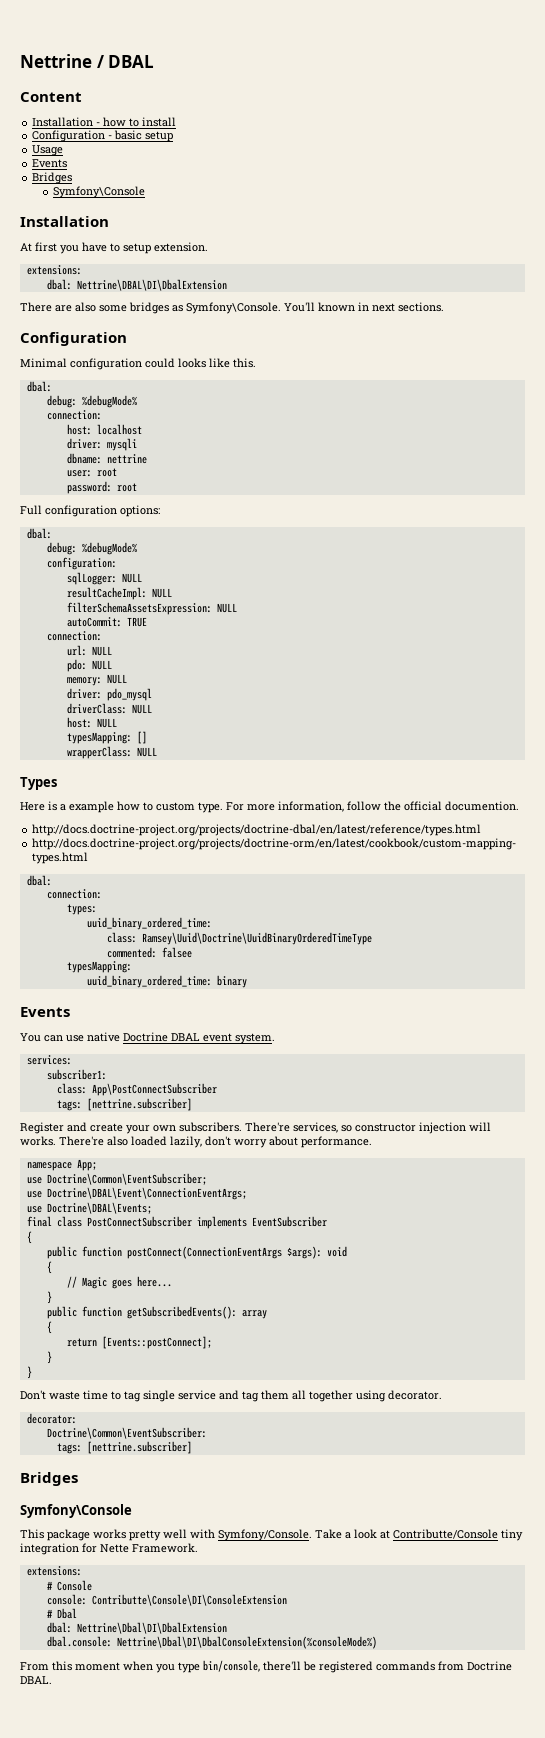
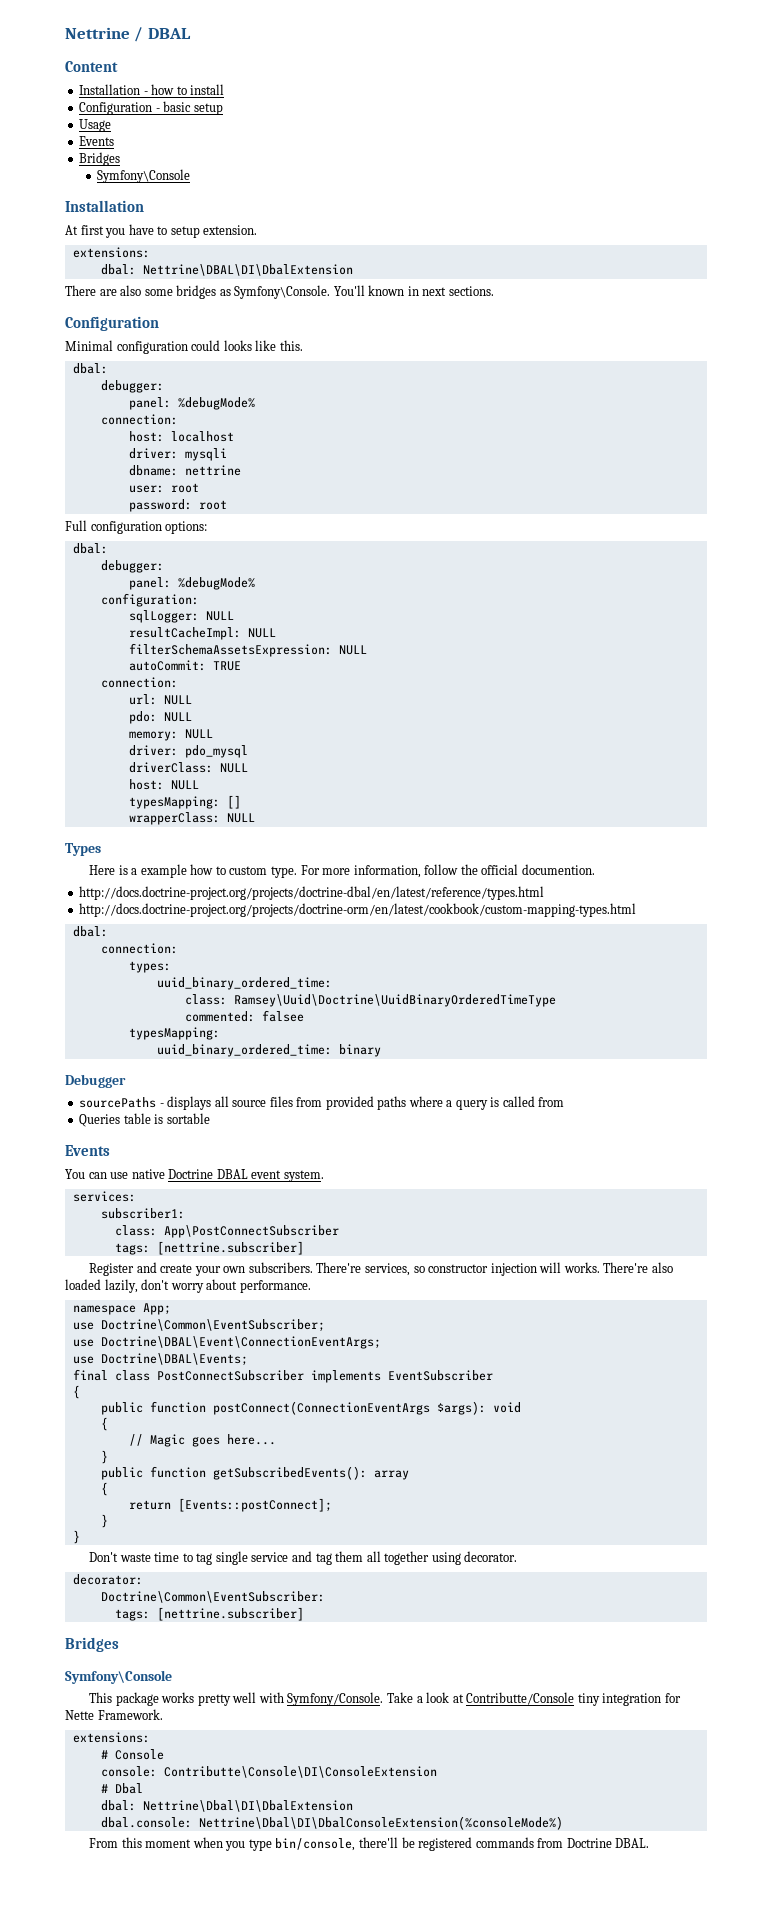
  Minimal configuration could looks like this.
  dbal:
- debug: %debugMode%
+ debugger:
+ panel: %debugMode%
  Full configuration options:
  dbal:
- debug: %debugMode%
+ debugger:
+ panel: %debugMode%
+ Debugger
+ sourcePaths - displays all source files from provided paths where a query is called from
+ Queries table is sortable

